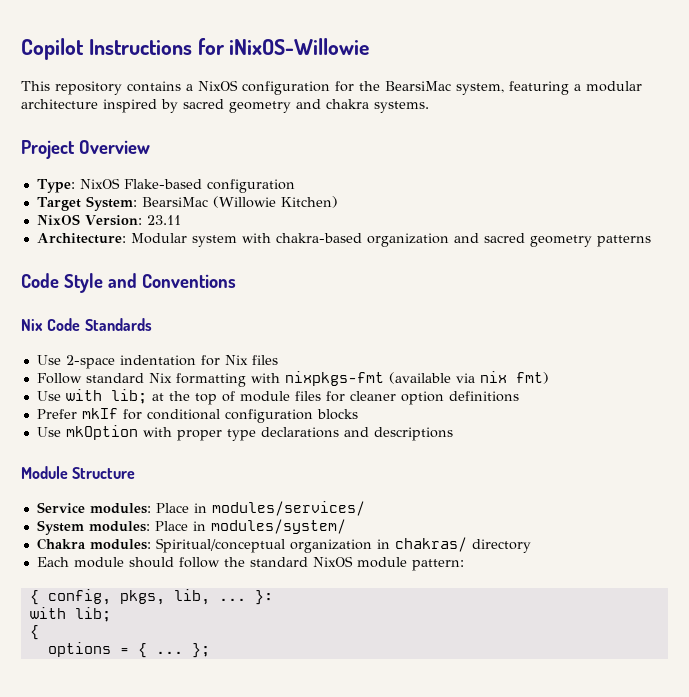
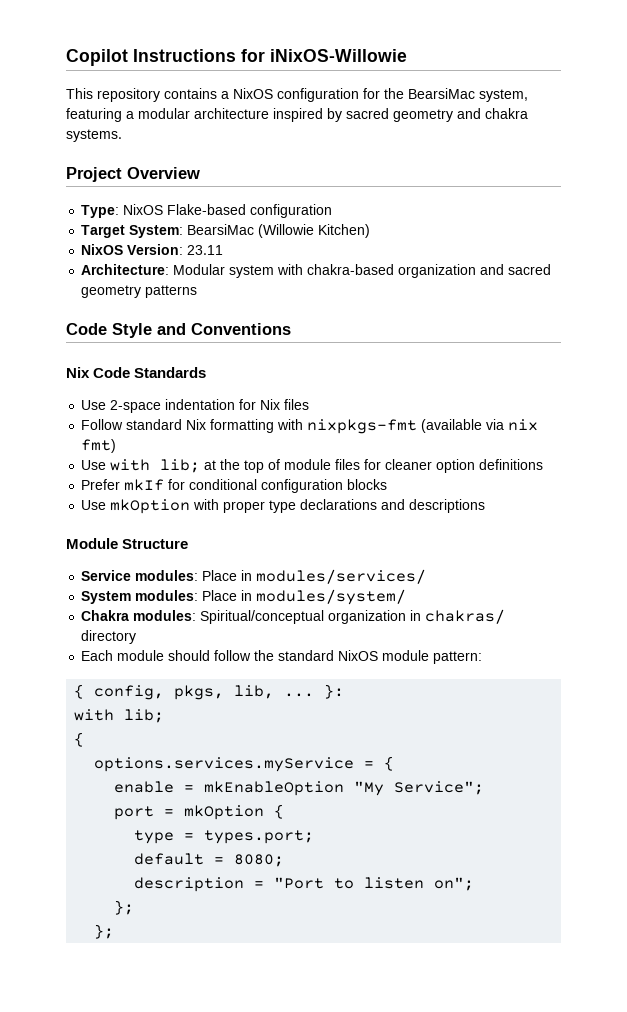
- options = { ... };
+ options.services.myService = {
+ enable = mkEnableOption "My Service";
+ port = mkOption {
+ type = types.port;
+ default = 8080;
+ description = "Port to listen on";
+ };
+ };

